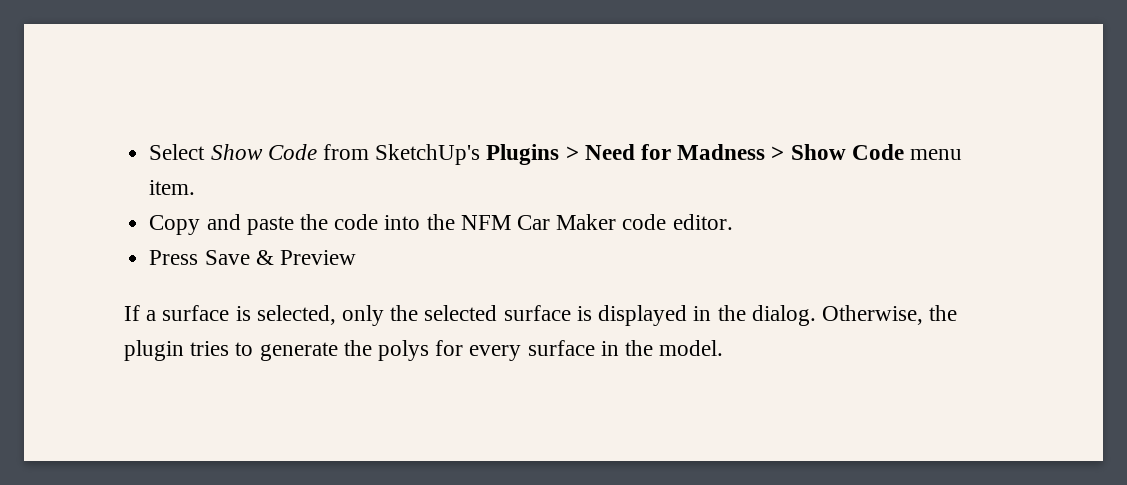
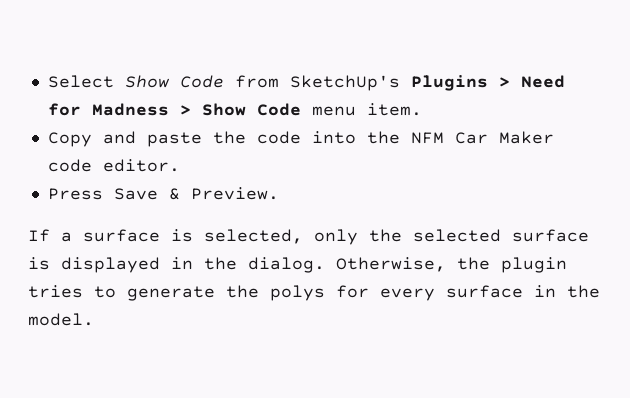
- Press Save & Preview
+ Press Save & Preview.

